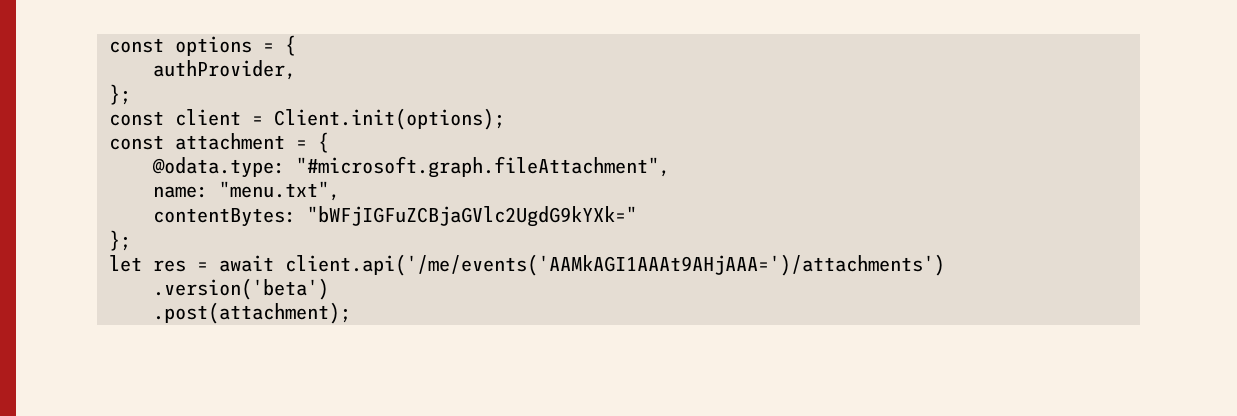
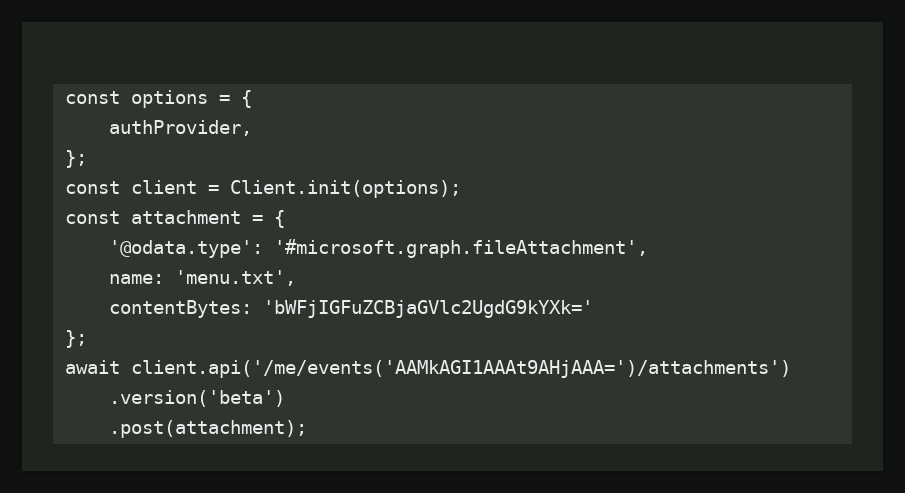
- @odata.type: "#microsoft.graph.fileAttachment",
+ '@odata.type': '#microsoft.graph.fileAttachment',
- name: "menu.txt",
+ name: 'menu.txt',
- contentBytes: "bWFjIGFuZCBjaGVlc2UgdG9kYXk="
+ contentBytes: 'bWFjIGFuZCBjaGVlc2UgdG9kYXk='
  };
- let res = await client.api('/me/events('AAMkAGI1AAAt9AHjAAA=')/attachments')
+ await client.api('/me/events('AAMkAGI1AAAt9AHjAAA=')/attachments')

